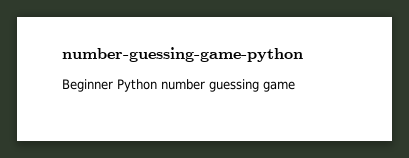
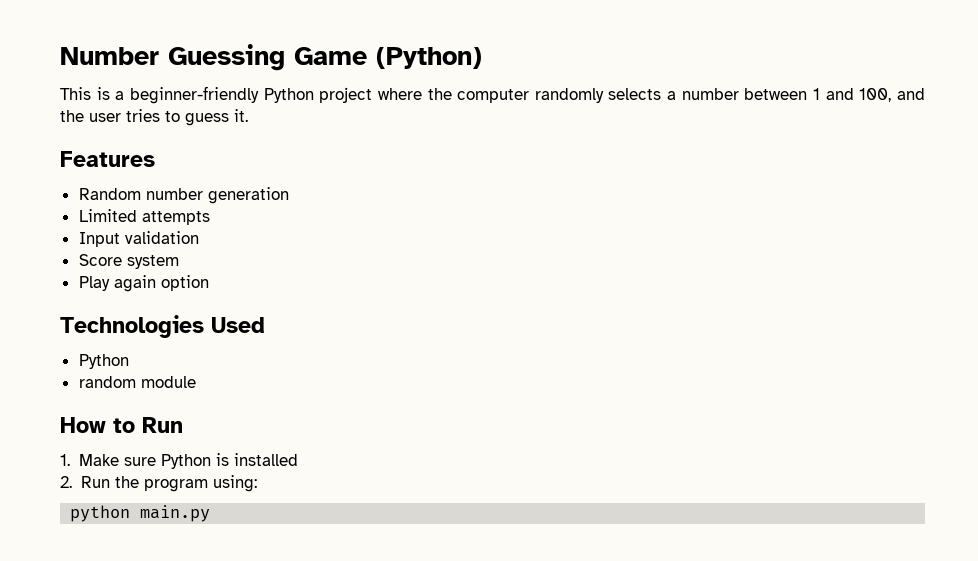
- number-guessing-game-python
- Beginner Python number guessing game
+ Number Guessing Game (Python)
+ This is a beginner-friendly Python project where the computer randomly selects a number between 1 and 100, and the user tries to guess it.
+ Features
+ Random number generation
+ Limited attempts
+ Input validation
+ Score system
+ Play again option
+ Technologies Used
+ Python
+ random module
+ How to Run
+ 1. Make sure Python is installed
+ 2. Run the program using:
+ python main.py

